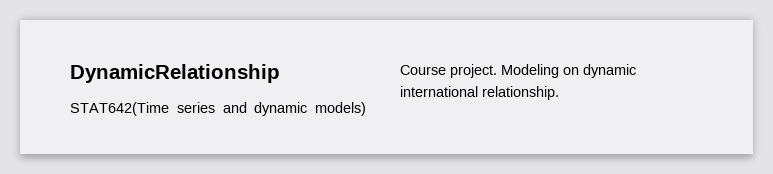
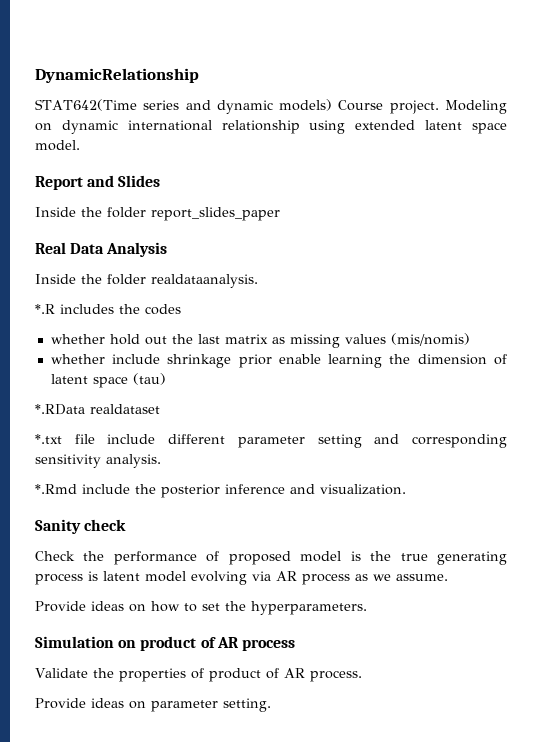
- Modeling on dynamic international relationship.
+ Modeling on dynamic international relationship using extended latent space model.
+ Report and Slides
+ Inside the folder report_slides_paper
+ Real Data Analysis
+ Inside the folder realdataanalysis.
+ *.R includes the codes
+ whether hold out the last matrix as missing values (mis/nomis)
+ whether include shrinkage prior enable learning the dimension of latent space (tau)
+ *.RData realdataset
+ *.txt file include different parameter setting and corresponding sensitivity analysis.
+ *.Rmd include the posterior inference and visualization.
+ Sanity check
+ Check the performance of proposed model is the true generating process is latent model evolving via AR process as we assume.
+ Provide ideas on how to set the hyperparameters.
+ Simulation on product of AR process
+ Validate the properties of product of AR process.
+ Provide ideas on parameter setting.

